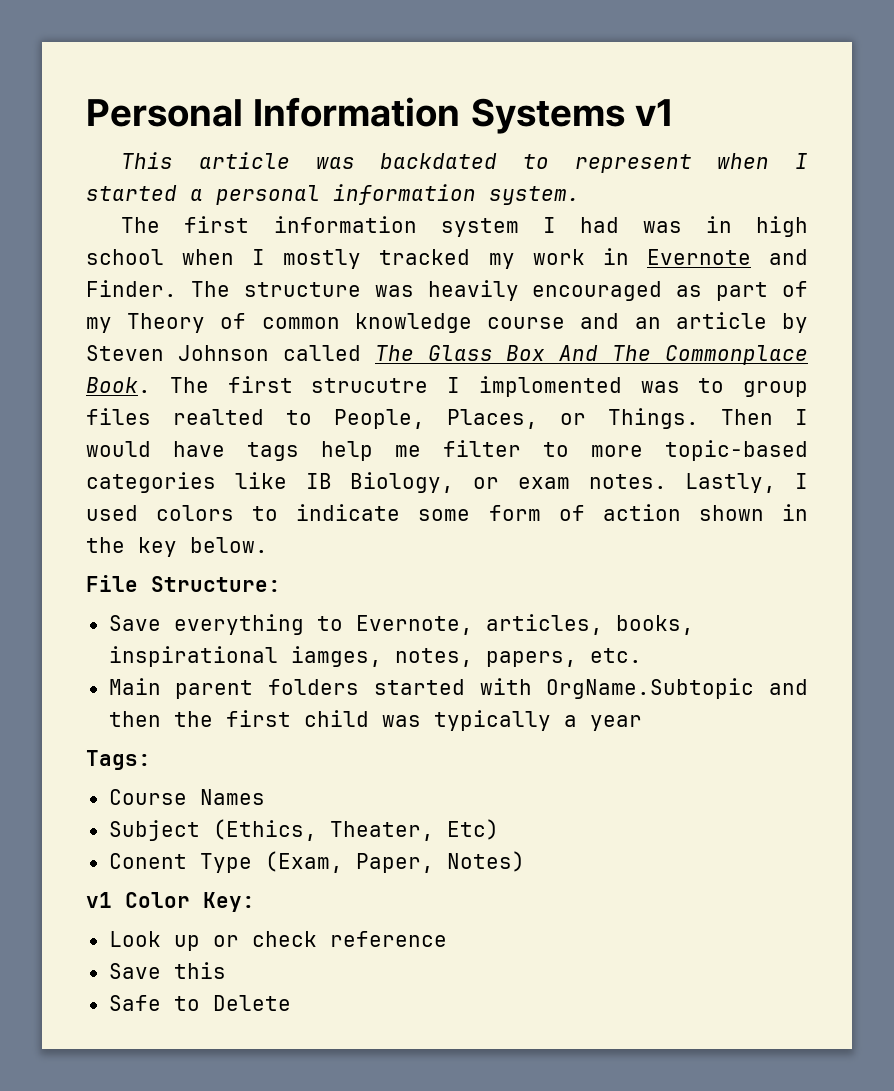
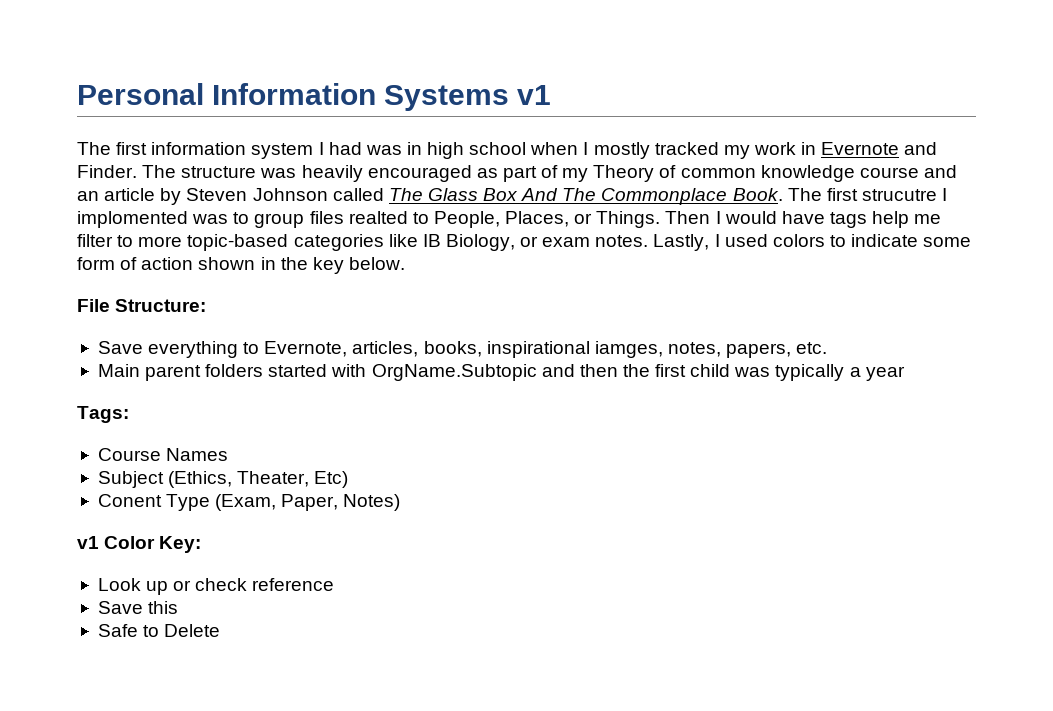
- This article was backdated to represent when I started a personal information system.

